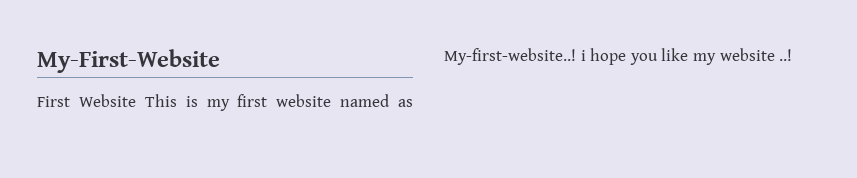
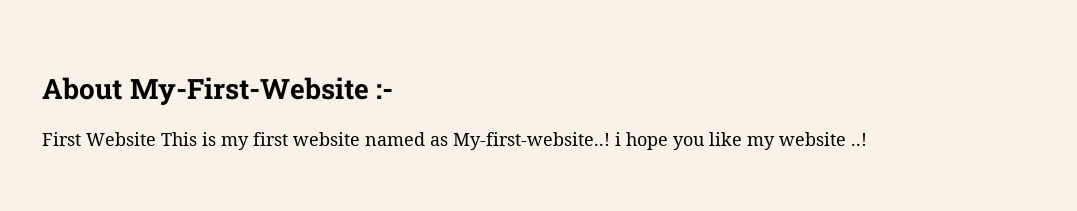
- My-First-Website
+ About My-First-Website :-

